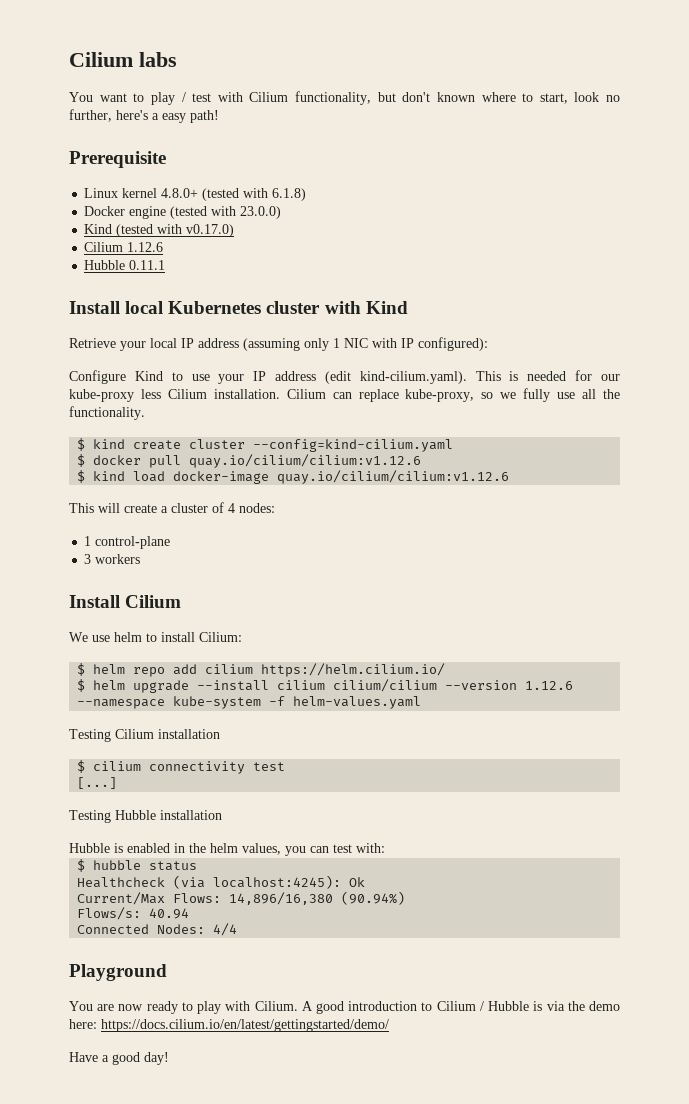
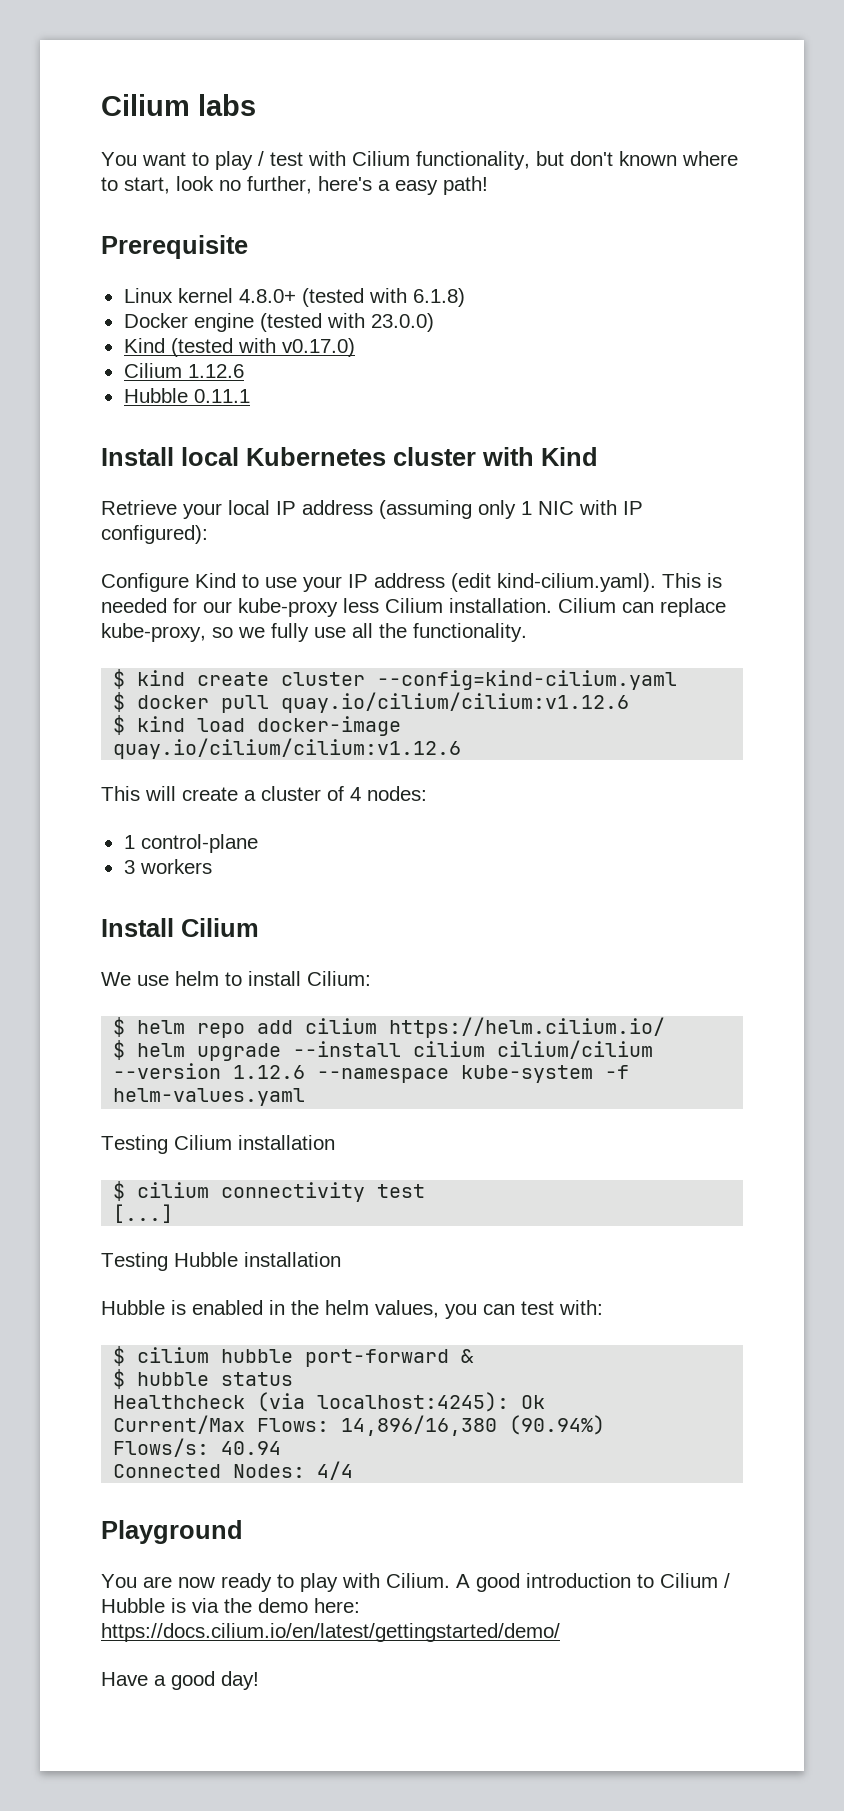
+ $ cilium hubble port-forward &

